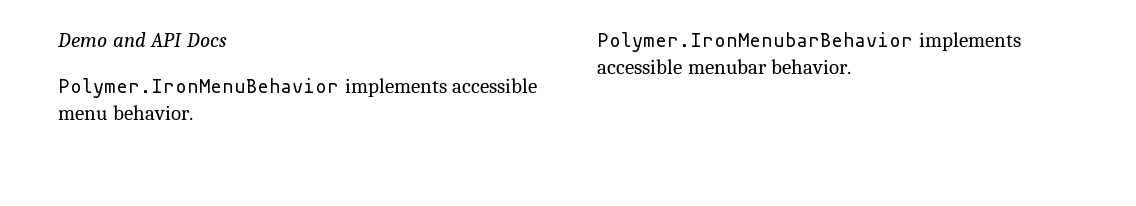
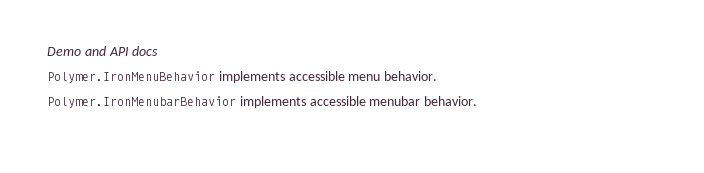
- Demo and API Docs
+ Demo and API docs

